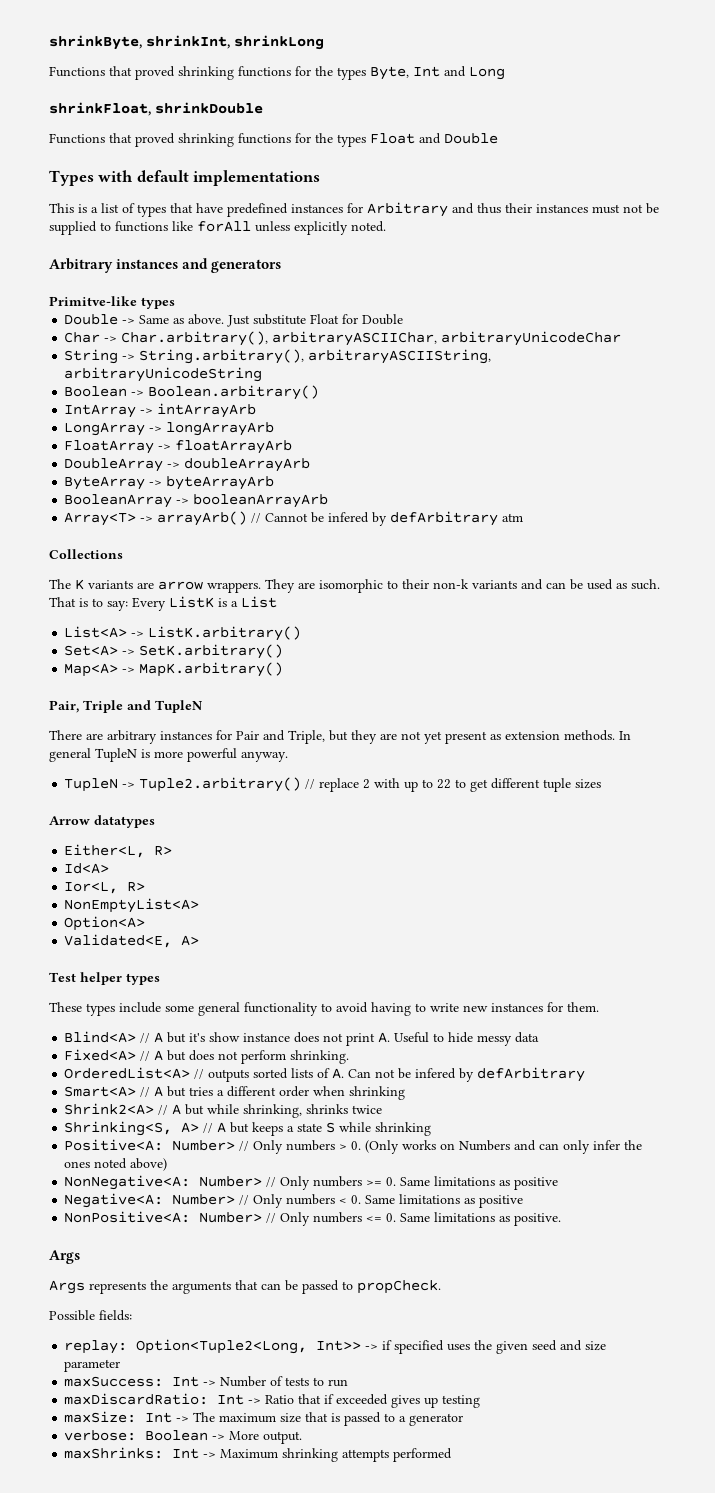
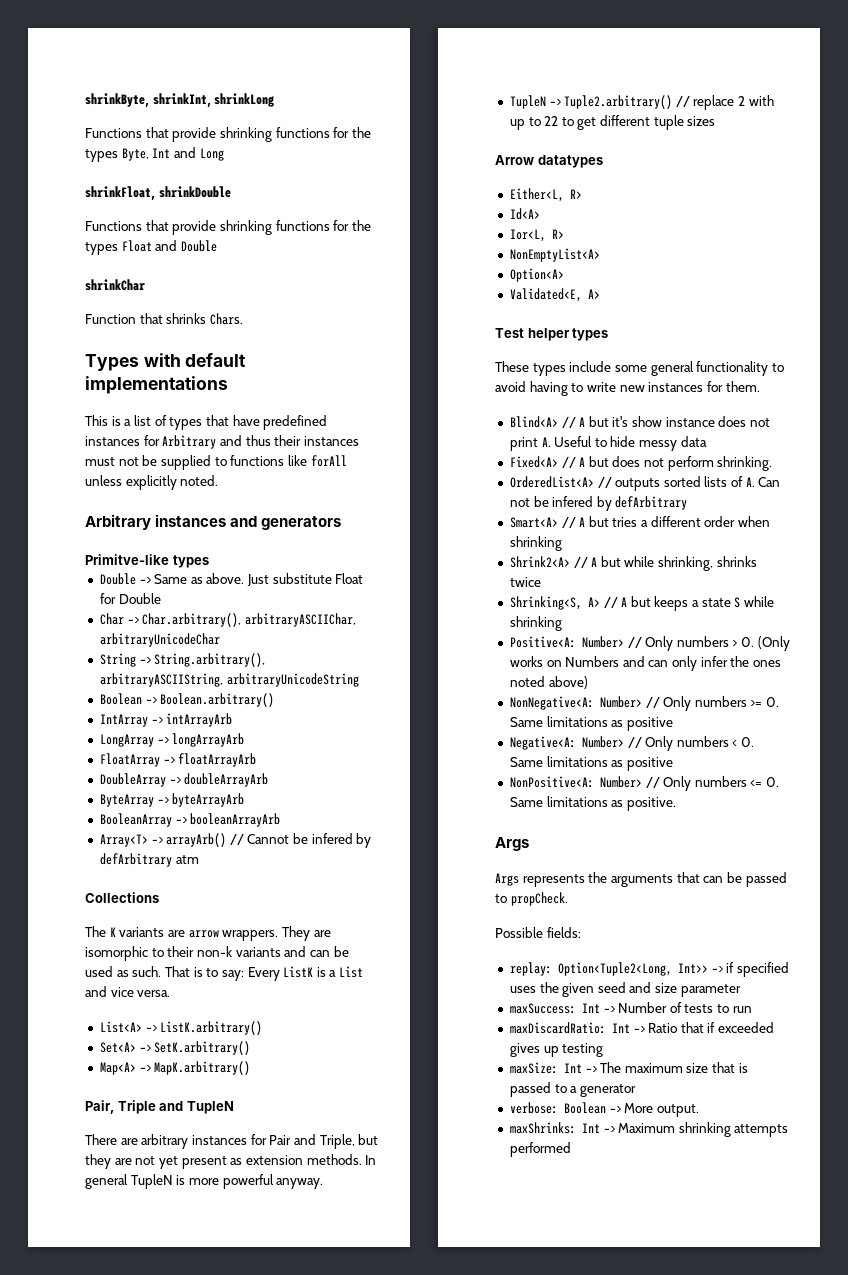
- Functions that proved shrinking functions for the types Byte, Int and Long
+ Functions that provide shrinking functions for the types Byte, Int and Long
- Functions that proved shrinking functions for the types Float and Double
+ Functions that provide shrinking functions for the types Float and Double
+ shrinkChar
+ Function that shrinks Chars.
- That is to say: Every ListK is a List
+ That is to say: Every ListK is a List and vice versa.

